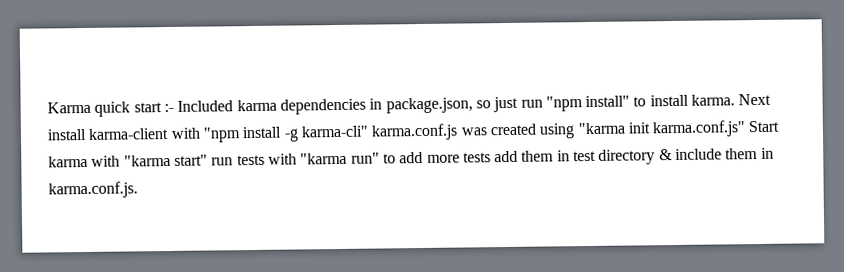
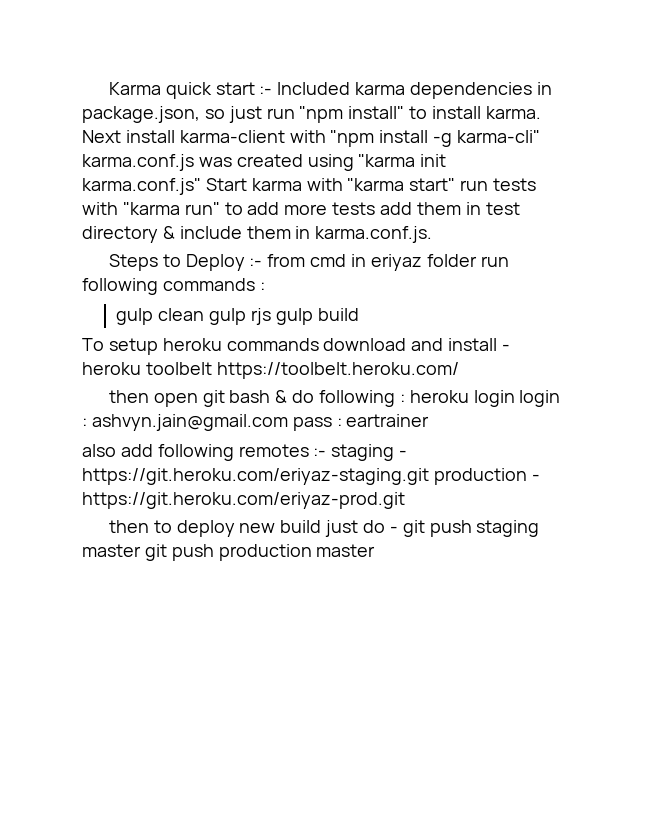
+ Steps to Deploy :- from cmd in eriyaz folder run following commands :
+ gulp clean gulp rjs gulp build
+ To setup heroku commands download and install - heroku toolbelt https://toolbelt.heroku.com/
+ then open git bash & do following : heroku login login : ashvyn.jain@gmail.com pass : eartrainer
+ also add following remotes :- staging - https://git.heroku.com/eriyaz-staging.git production - https://git.heroku.com/eriyaz-prod.git
+ then to deploy new build just do - git push staging master git push production master

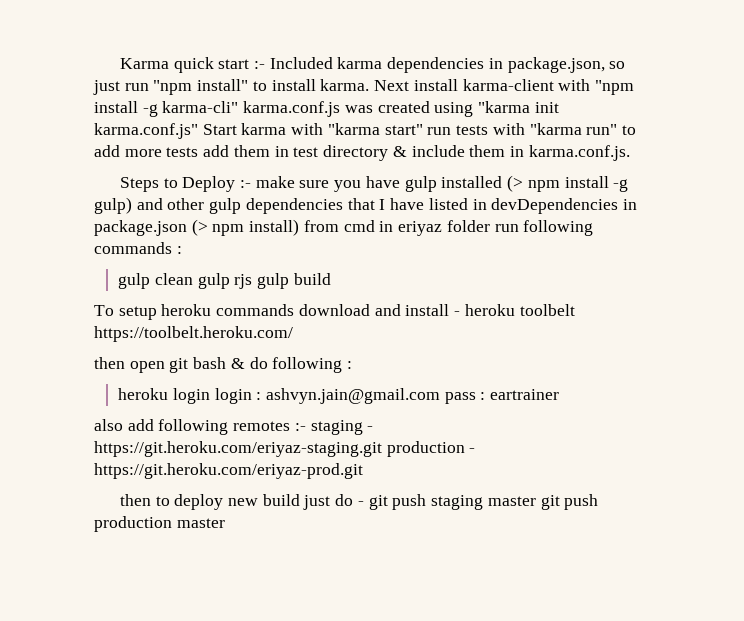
- Steps to Deploy :- from cmd in eriyaz folder run following commands :
+ Steps to Deploy :- make sure you have gulp installed (> npm install -g gulp) and other gulp dependencies that I have listed in devDependencies in package.json (> npm install) from cmd in eriyaz folder run following commands :
- then open git bash & do following : heroku login login : ashvyn.jain@gmail.com pass : eartrainer
+ then open git bash & do following :
+ heroku login login : ashvyn.jain@gmail.com pass : eartrainer

